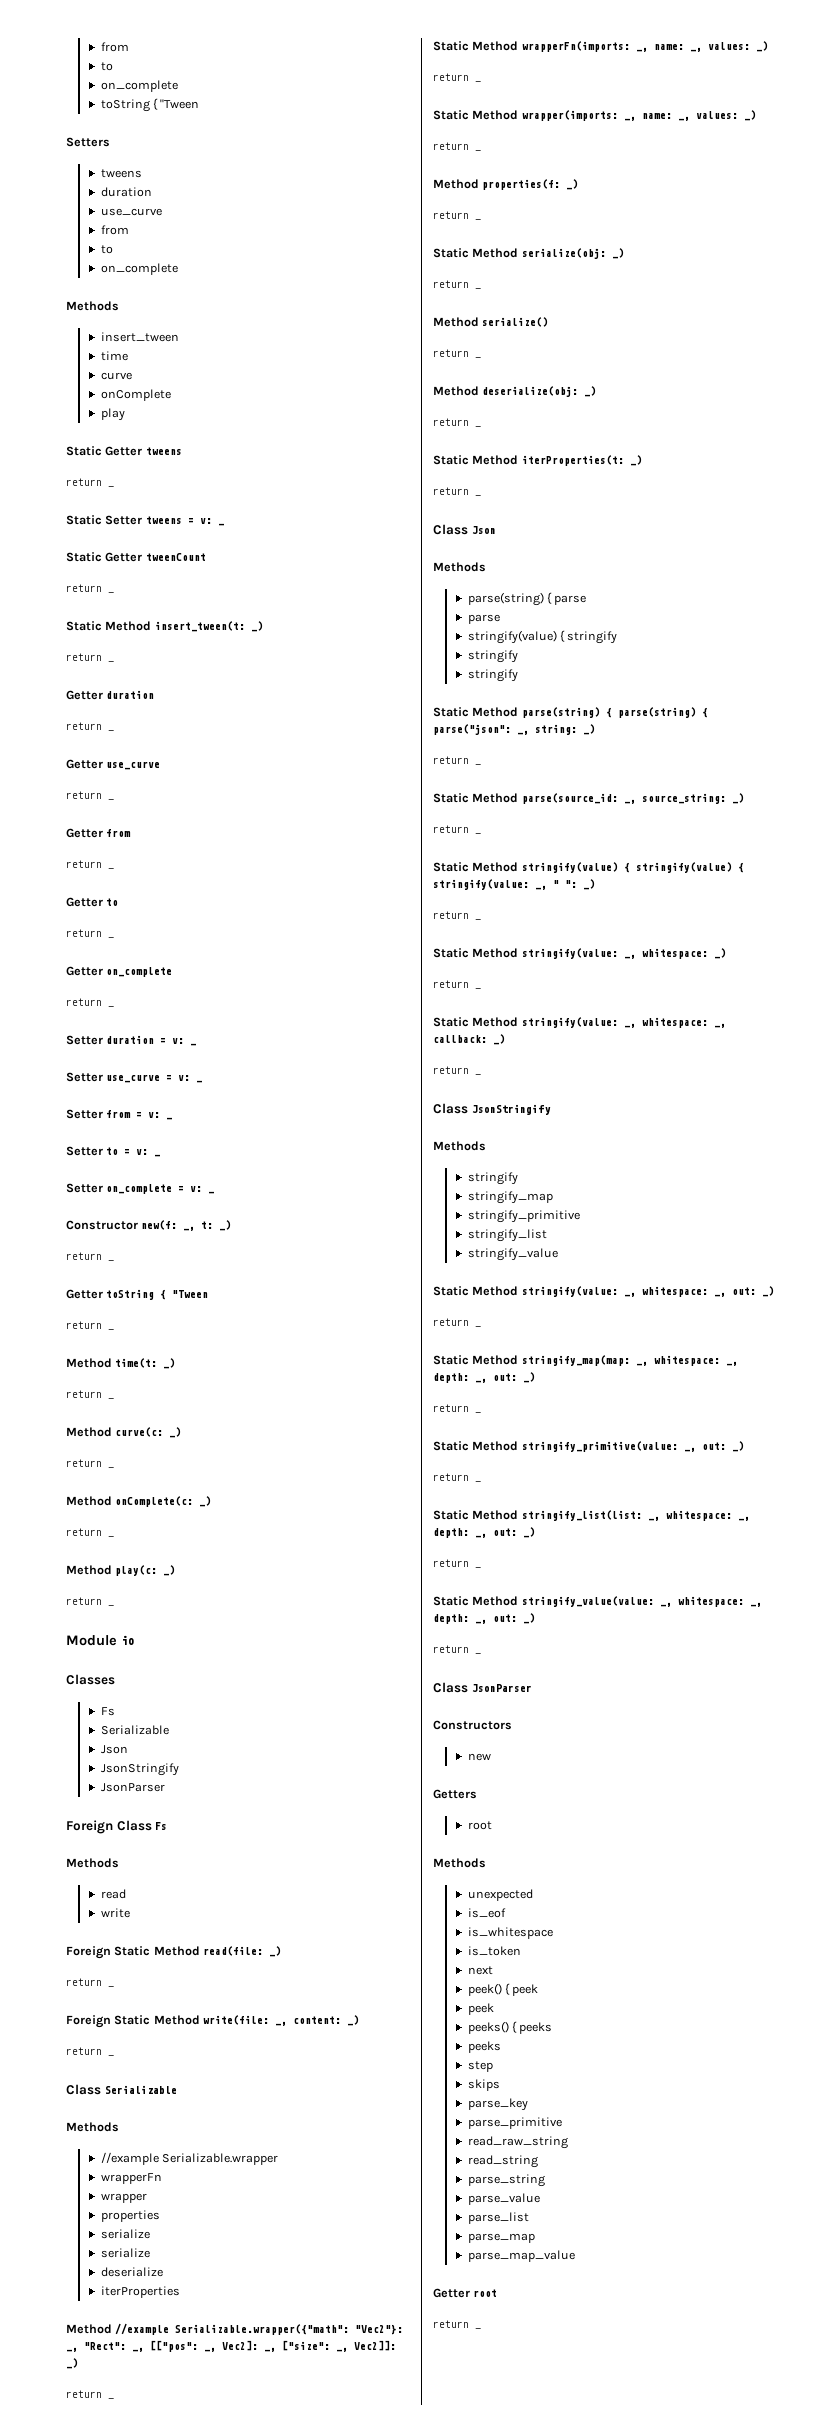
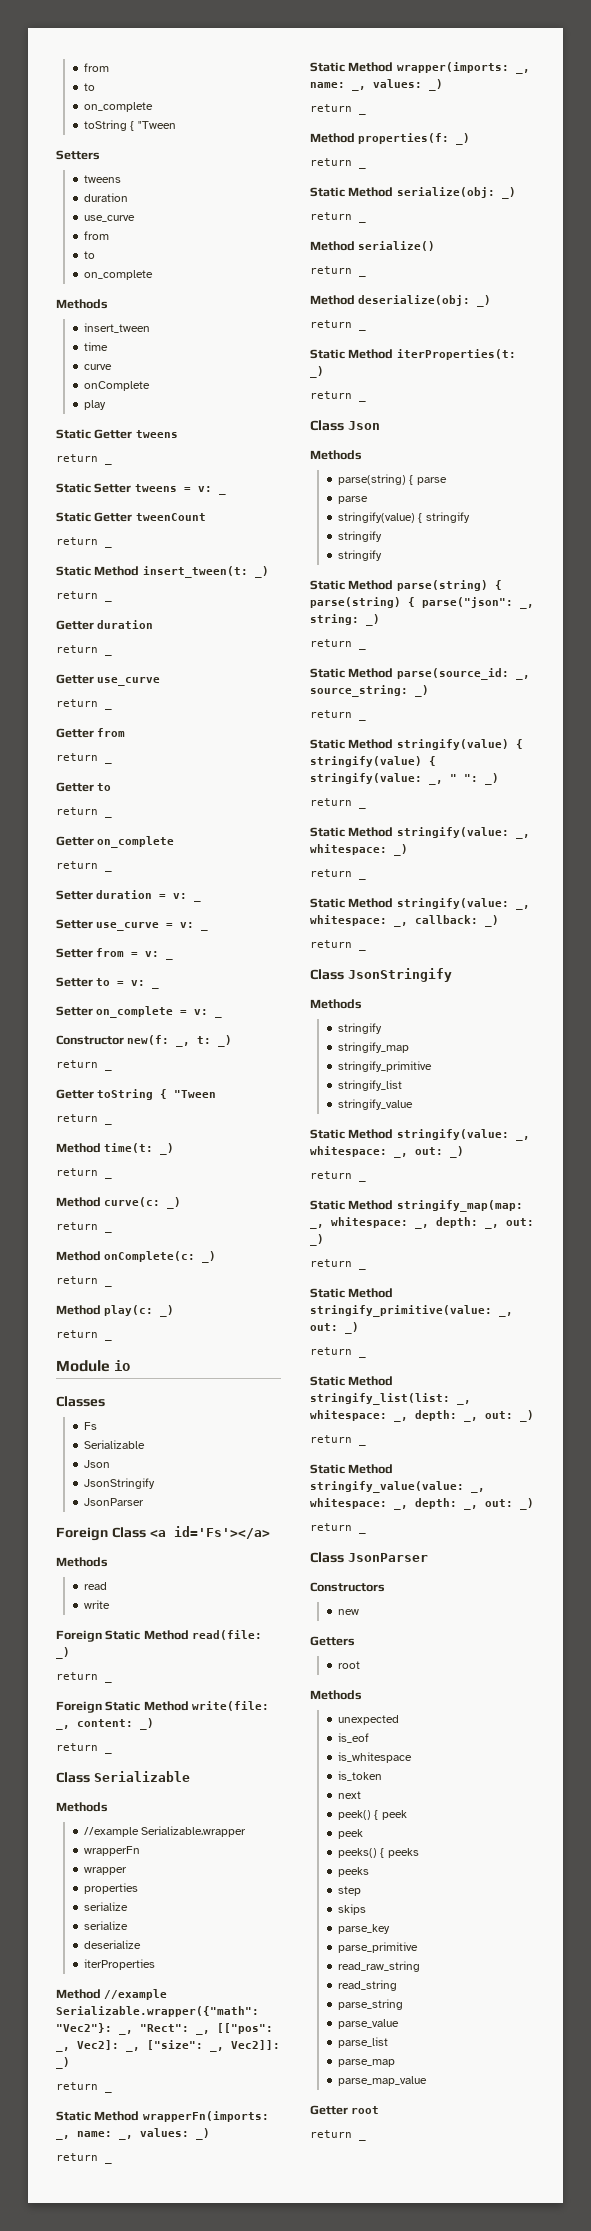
- Foreign Class Fs
+ Foreign Class <a id='Fs'></a>

